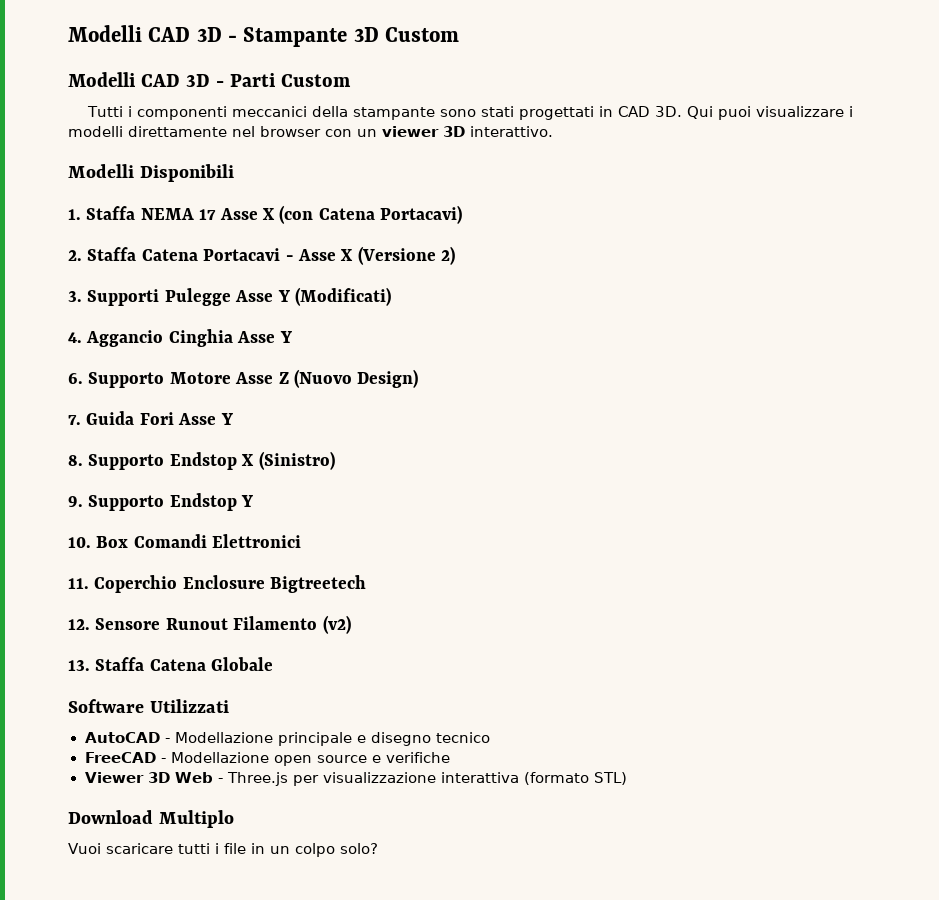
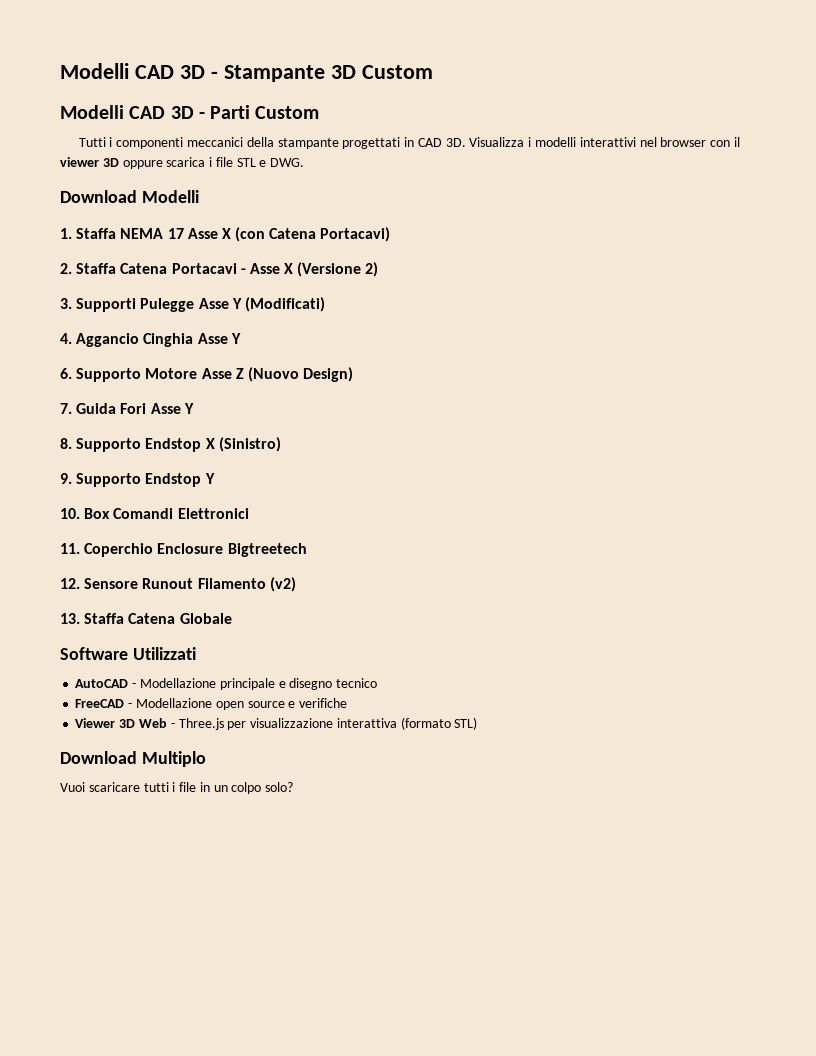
- Tutti i componenti meccanici della stampante sono stati progettati in CAD 3D.
+ Tutti i componenti meccanici della stampante progettati in CAD 3D.
- Qui puoi visualizzare i modelli direttamente nel browser con un viewer 3D interattivo.
- Modelli Disponibili
+ Visualizza i modelli interattivi nel browser con il viewer 3D oppure scarica i file STL e DWG.
+ Download Modelli

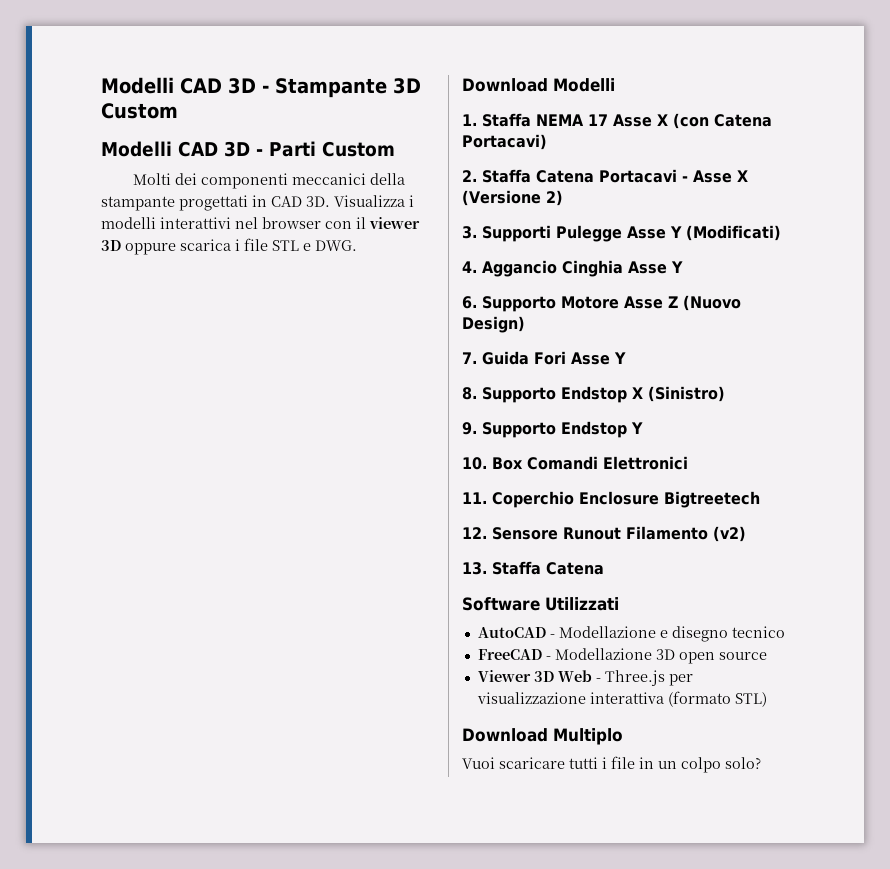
- Tutti i componenti meccanici della stampante progettati in CAD 3D.
+ Molti dei componenti meccanici della stampante progettati in CAD 3D.
- 13. Staffa Catena Globale
+ 13. Staffa Catena
- AutoCAD - Modellazione principale e disegno tecnico
+ AutoCAD - Modellazione e disegno tecnico
- FreeCAD - Modellazione open source e verifiche
+ FreeCAD - Modellazione 3D open source

